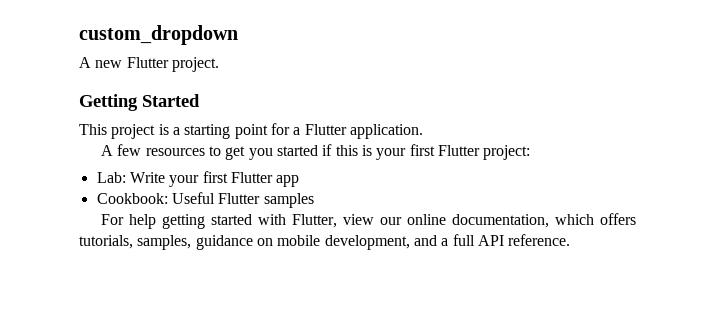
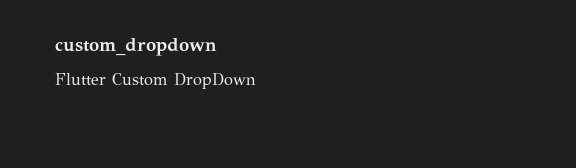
- A new Flutter project.
- Getting Started
- This project is a starting point for a Flutter application.
- A few resources to get you started if this is your first Flutter project:
- Lab: Write your first Flutter app
- Cookbook: Useful Flutter samples
- For help getting started with Flutter, view our online documentation, which offers tutorials, samples, guidance on mobile development, and a full API reference.
+ Flutter Custom DropDown

